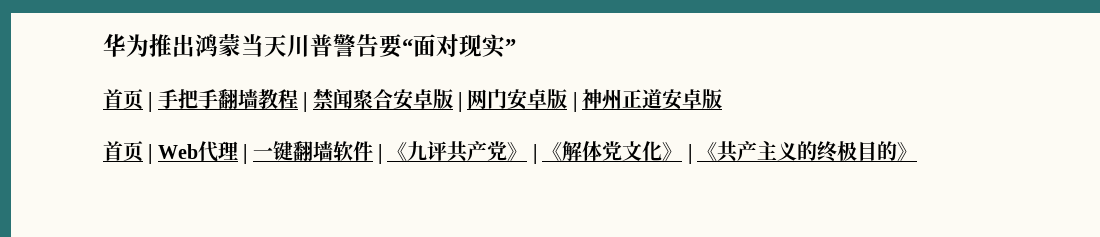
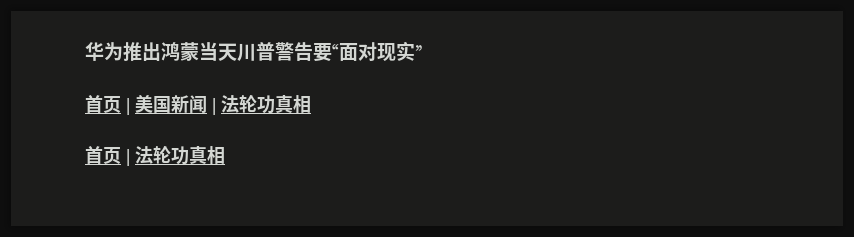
- 首页 | 手把手翻墙教程 | 禁闻聚合安卓版 | 网门安卓版 | 神州正道安卓版
- 首页 | Web代理 | 一键翻墙软件 | 《九评共产党》 | 《解体党文化》 | 《共产主义的终极目的》
+ 首页 | 美国新闻 | 法轮功真相
+ 首页 | 法轮功真相

